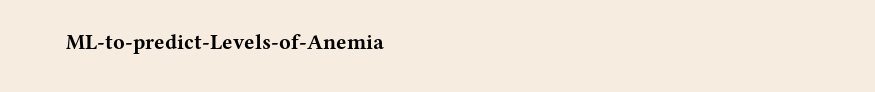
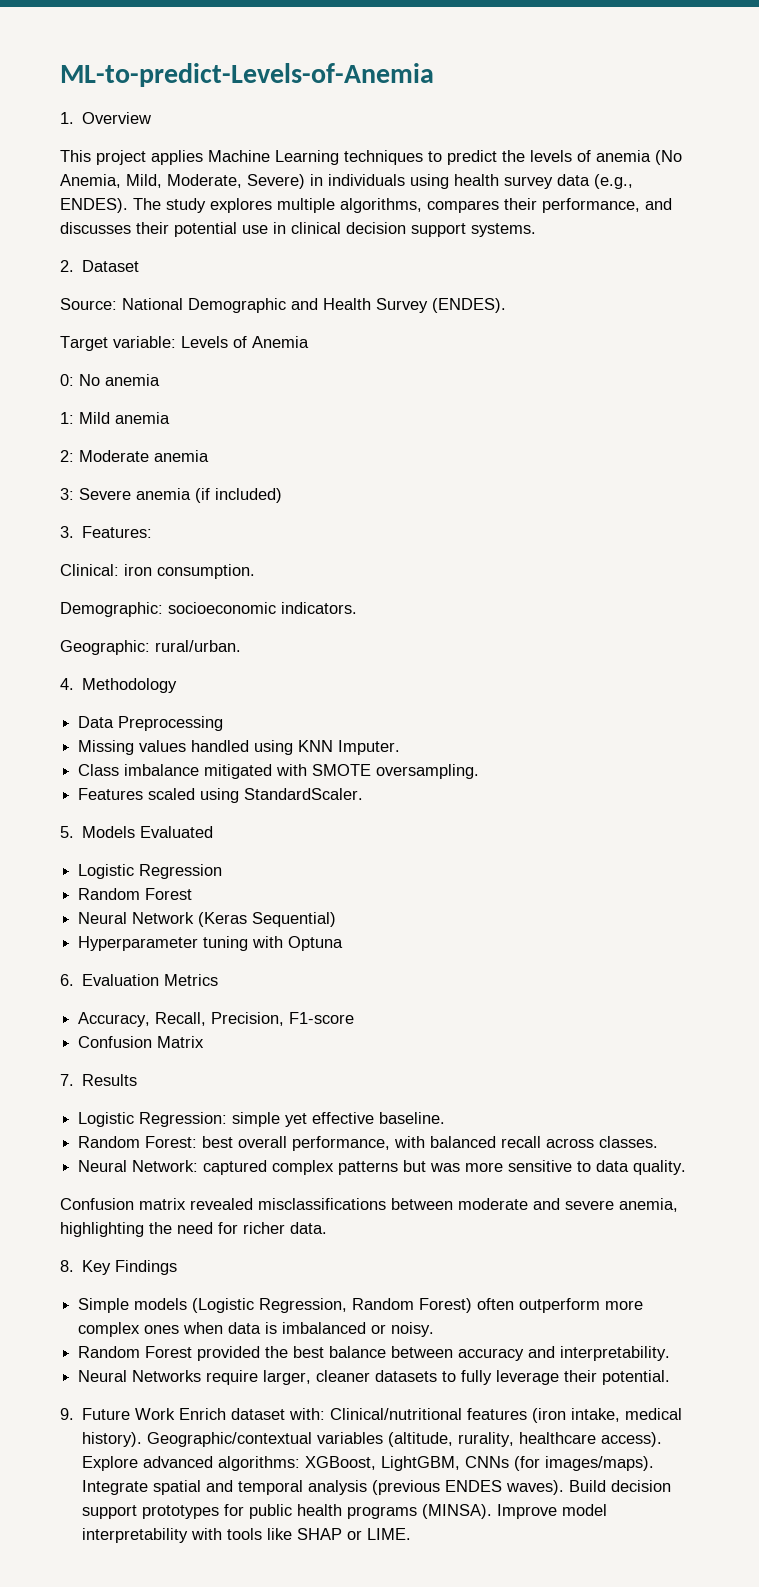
+ 1. Overview
+ This project applies Machine Learning techniques to predict the levels of anemia (No Anemia, Mild, Moderate, Severe) in individuals using health survey data (e.g., ENDES). The study explores multiple algorithms, compares their performance, and discusses their potential use in clinical decision support systems.
+ 2. Dataset
+ Source: National Demographic and Health Survey (ENDES).
+ Target variable: Levels of Anemia
+ 0: No anemia
+ 1: Mild anemia
+ 2: Moderate anemia
+ 3: Severe anemia (if included)
+ 3. Features:
+ Clinical: iron consumption.
+ Demographic: socioeconomic indicators.
+ Geographic: rural/urban.
+ 4. Methodology
+ Data Preprocessing
+ Missing values handled using KNN Imputer.
+ Class imbalance mitigated with SMOTE oversampling.
+ Features scaled using StandardScaler.
+ 5. Models Evaluated
+ Logistic Regression
+ Random Forest
+ Neural Network (Keras Sequential)
+ Hyperparameter tuning with Optuna
+ 6. Evaluation Metrics
+ Accuracy, Recall, Precision, F1-score
+ Confusion Matrix
+ 7. Results
+ Logistic Regression: simple yet effective baseline.
+ Random Forest: best overall performance, with balanced recall across classes.
+ Neural Network: captured complex patterns but was more sensitive to data quality.
+ Confusion matrix revealed misclassifications between moderate and severe anemia, highlighting the need for richer data.
+ 8. Key Findings
+ Simple models (Logistic Regression, Random Forest) often outperform more complex ones when data is imbalanced or noisy.
+ Random Forest provided the best balance between accuracy and interpretability.
+ Neural Networks require larger, cleaner datasets to fully leverage their potential.
+ 9. Future Work Enrich dataset with: Clinical/nutritional features (iron intake, medical history). Geographic/contextual variables (altitude, rurality, healthcare access). Explore advanced algorithms: XGBoost, LightGBM, CNNs (for images/maps). Integrate spatial and temporal analysis (previous ENDES waves). Build decision support prototypes for public health programs (MINSA). Improve model interpretability with tools like SHAP or LIME.

